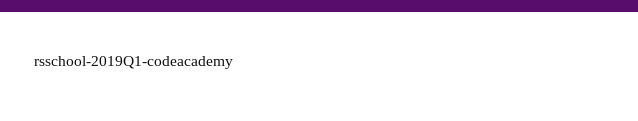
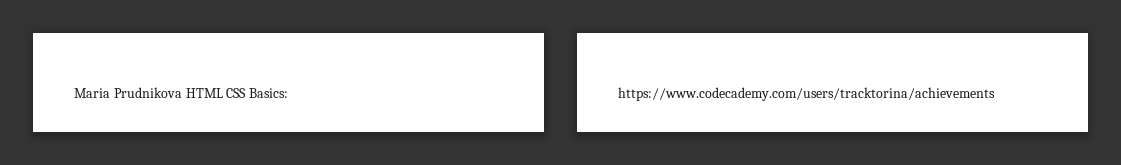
- rsschool-2019Q1-codeacademy
+ Maria Prudnikova HTML CSS Basics: https://www.codecademy.com/users/tracktorina/achievements

